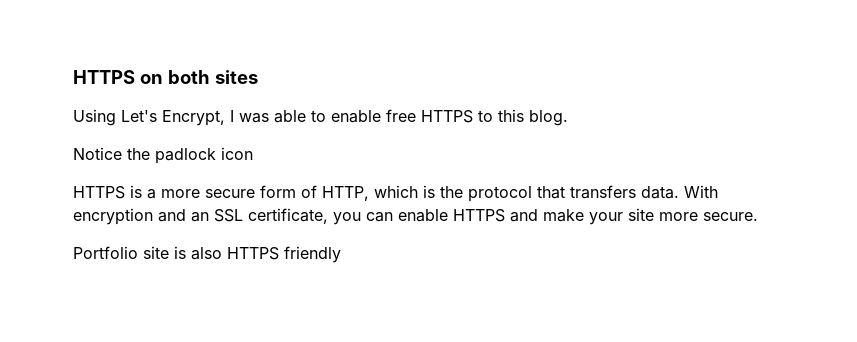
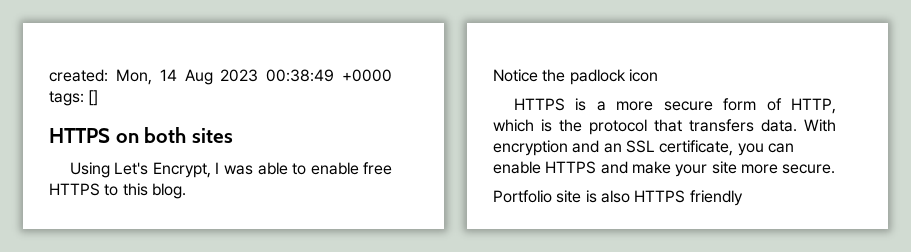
+ created: Mon, 14 Aug 2023 00:38:49 +0000 tags: []

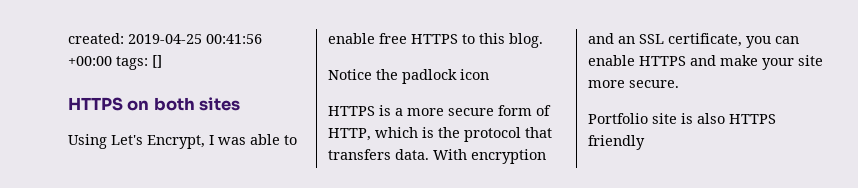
- created: Mon, 14 Aug 2023 00:38:49 +0000 tags: []
+ created: 2019-04-25 00:41:56 +00:00 tags: []

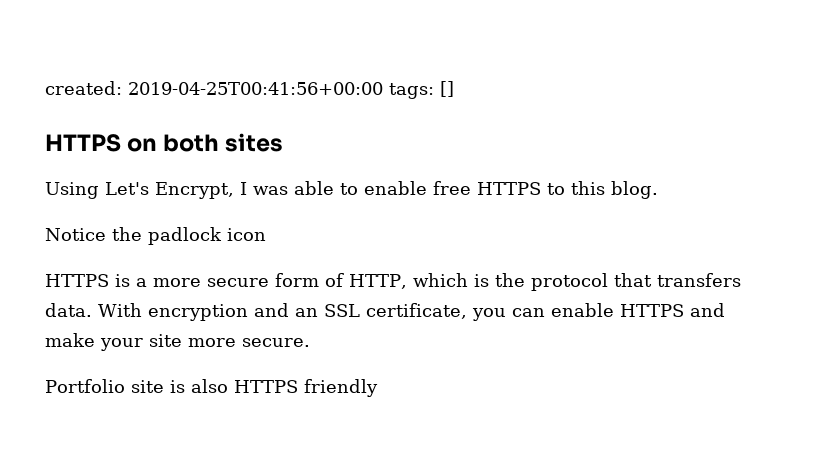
- created: 2019-04-25 00:41:56 +00:00 tags: []
+ created: 2019-04-25T00:41:56+00:00 tags: []

